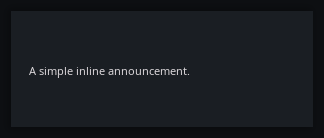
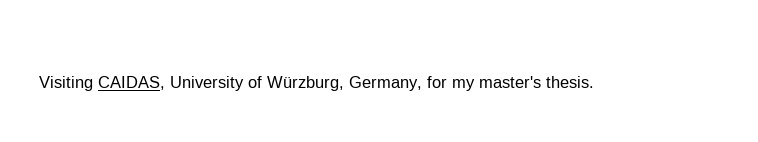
- A simple inline announcement.
+ Visiting CAIDAS, University of Würzburg, Germany, for my master's thesis.

